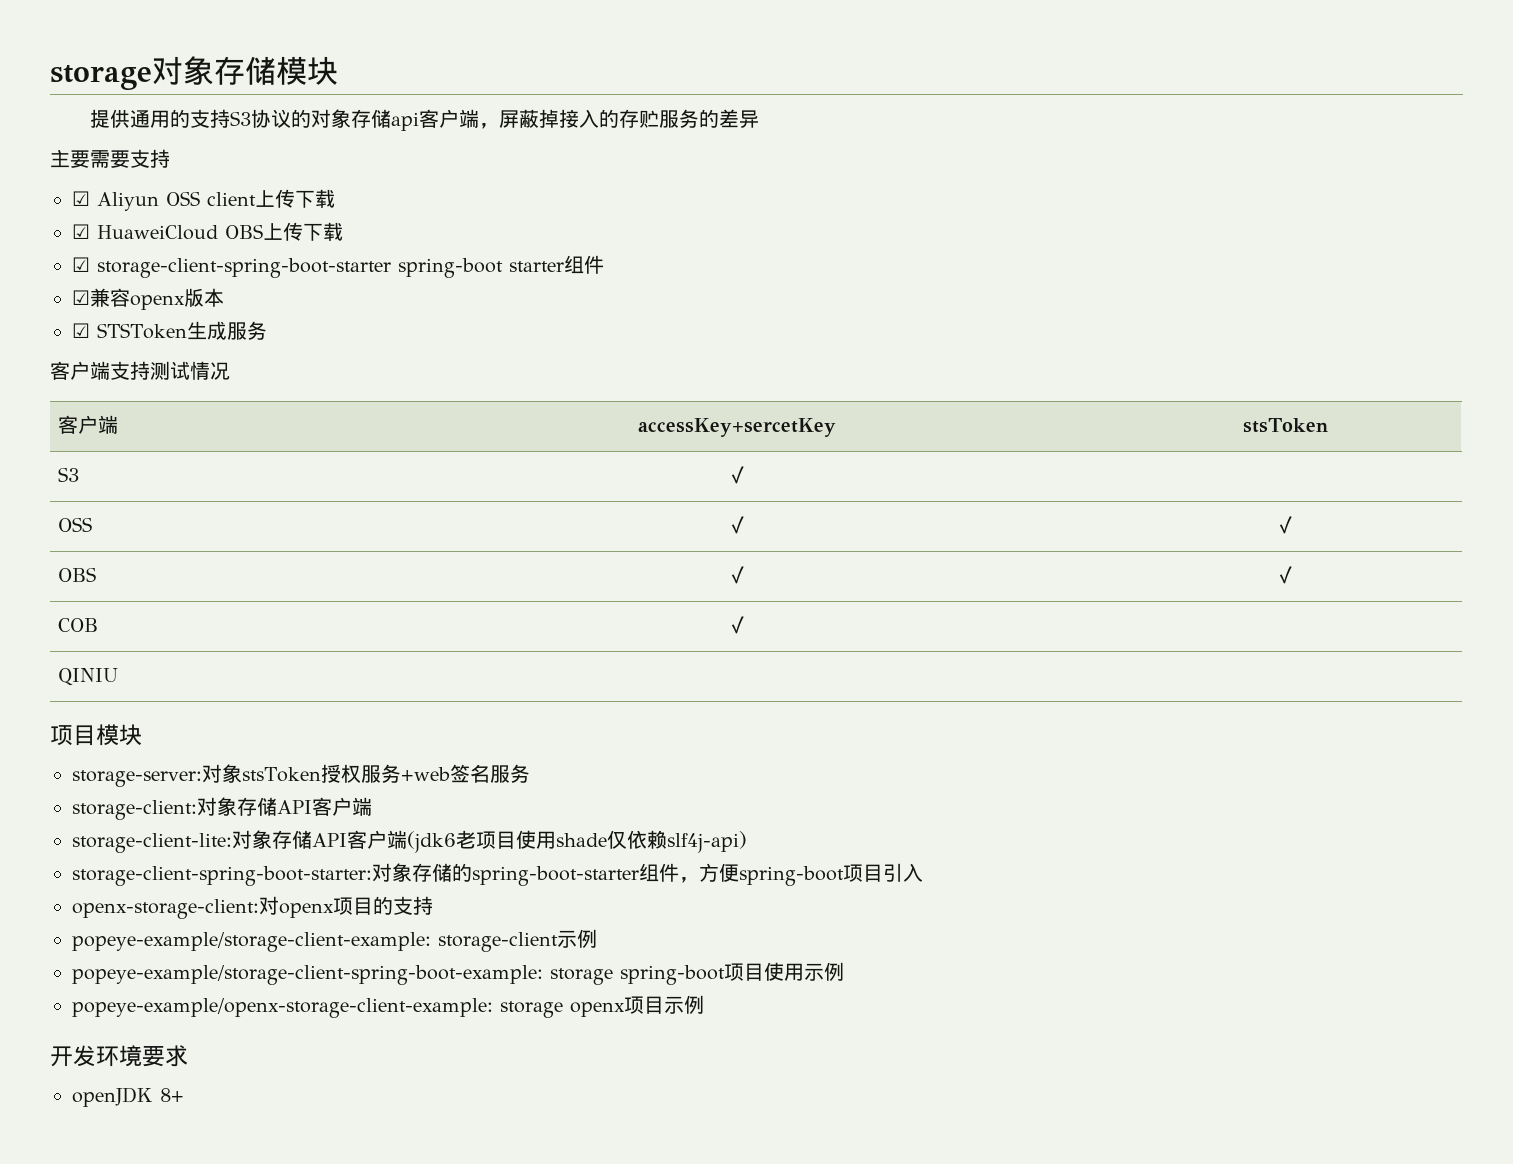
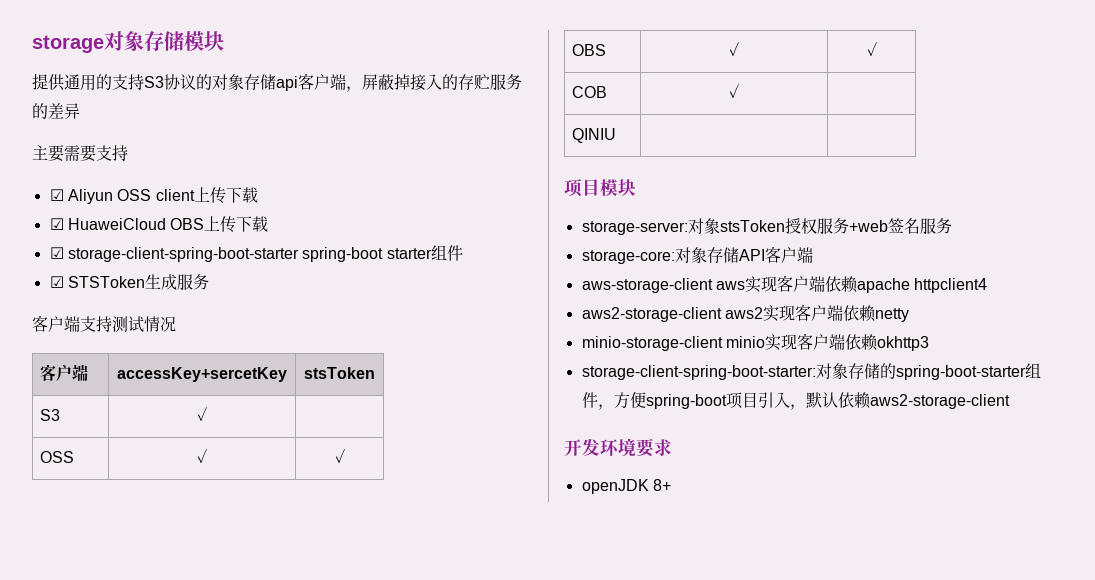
- ☑兼容openx版本
- storage-client:对象存储API客户端
+ storage-core:对象存储API客户端
- storage-client-lite:对象存储API客户端(jdk6老项目使用shade仅依赖slf4j-api)
+ aws-storage-client aws实现客户端依赖apache httpclient4
+ aws2-storage-client aws2实现客户端依赖netty
+ minio-storage-client minio实现客户端依赖okhttp3
- storage-client-spring-boot-starter:对象存储的spring-boot-starter组件，方便spring-boot项目引入
- openx-storage-client:对openx项目的支持
- popeye-example/storage-client-example: storage-client示例
- popeye-example/storage-client-spring-boot-example: storage spring-boot项目使用示例
- popeye-example/openx-storage-client-example: storage openx项目示例
+ storage-client-spring-boot-starter:对象存储的spring-boot-starter组件，方便spring-boot项目引入，默认依赖aws2-storage-client

